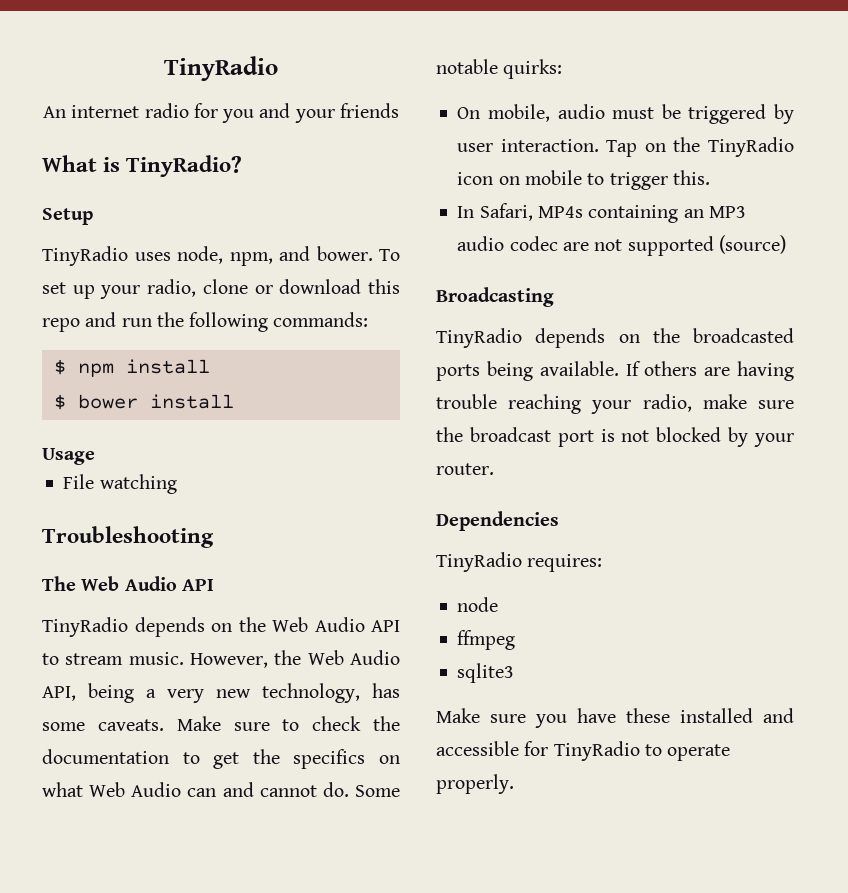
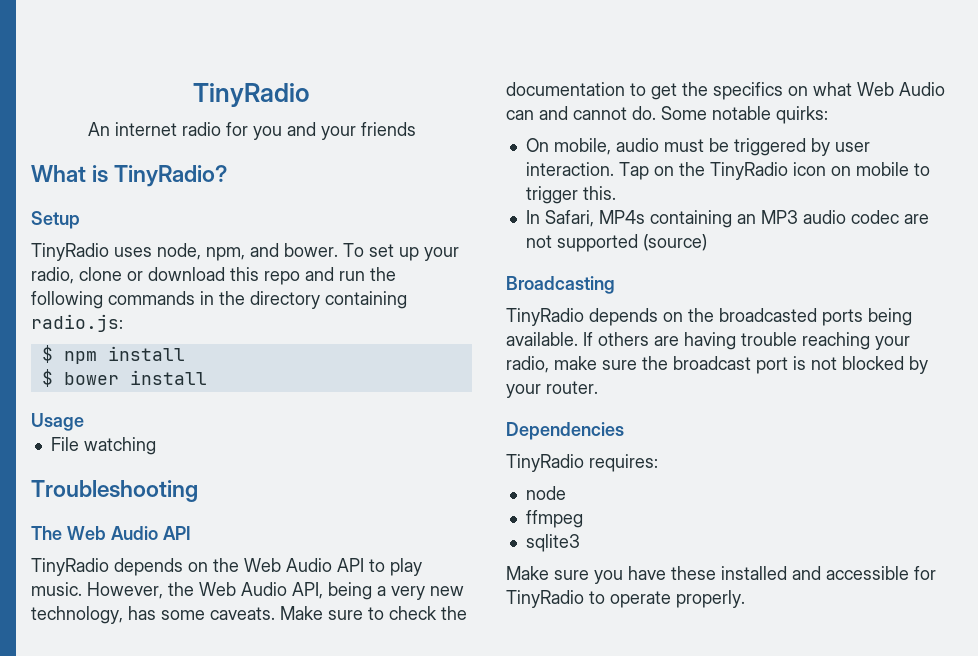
- To set up your radio, clone or download this repo and run the following commands:
+ To set up your radio, clone or download this repo and run the following commands in the directory containing radio.js:
- TinyRadio depends on the Web Audio API to stream music.
+ TinyRadio depends on the Web Audio API to play music.

